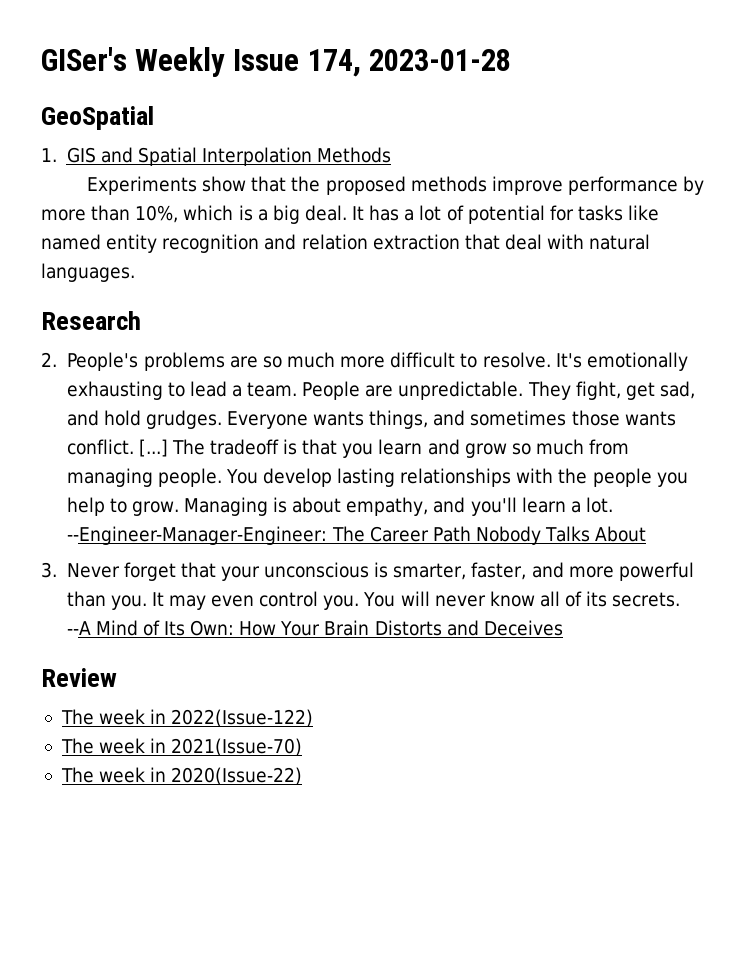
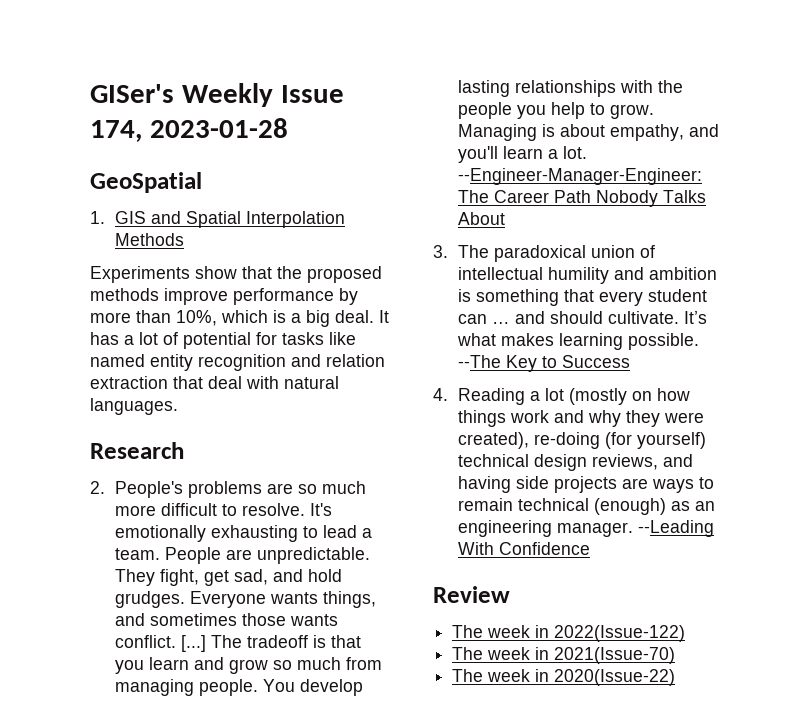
- 3. Never forget that your unconscious is smarter, faster, and more powerful than you. It may even control you. You will never know all of its secrets. --A Mind of Its Own: How Your Brain Distorts and Deceives
+ 3. The paradoxical union of intellectual humility and ambition is something that every student can … and should cultivate. It’s what makes learning possible. --The Key to Success
+ 4. Reading a lot (mostly on how things work and why they were created), re-doing (for yourself) technical design reviews, and having side projects are ways to remain technical (enough) as an engineering manager. --Leading With Confidence

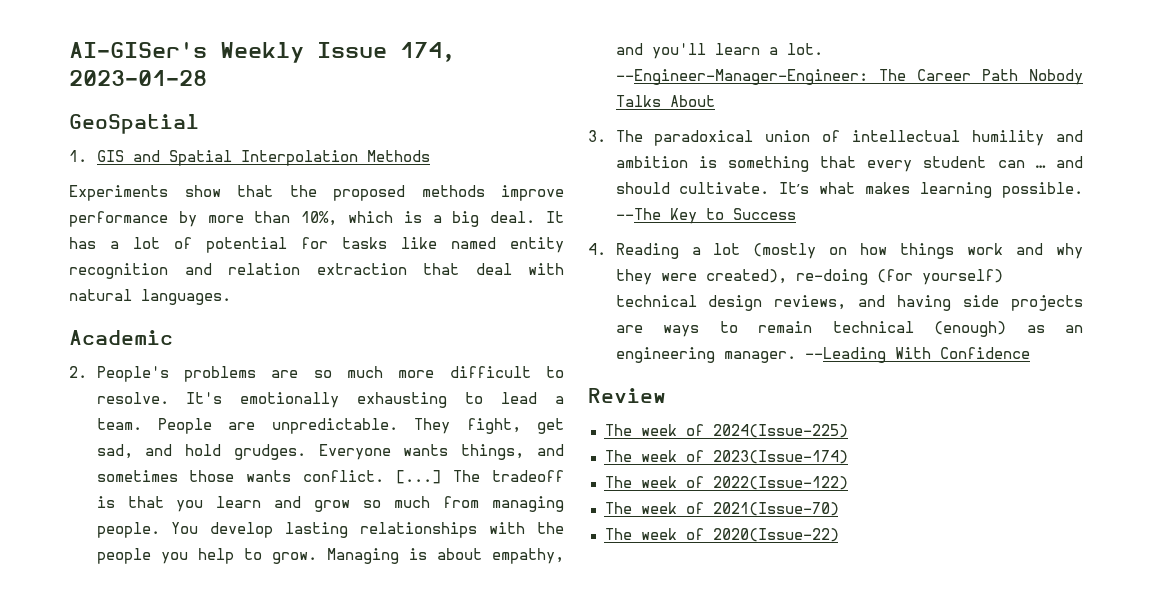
- GISer's Weekly Issue 174, 2023-01-28
+ AI-GISer's Weekly Issue 174, 2023-01-28
- Research
+ Academic
- The week in 2022(Issue-122)
+ The week of 2024(Issue-225)
+ The week of 2023(Issue-174)
+ The week of 2022(Issue-122)
- The week in 2021(Issue-70)
+ The week of 2021(Issue-70)
- The week in 2020(Issue-22)
+ The week of 2020(Issue-22)

